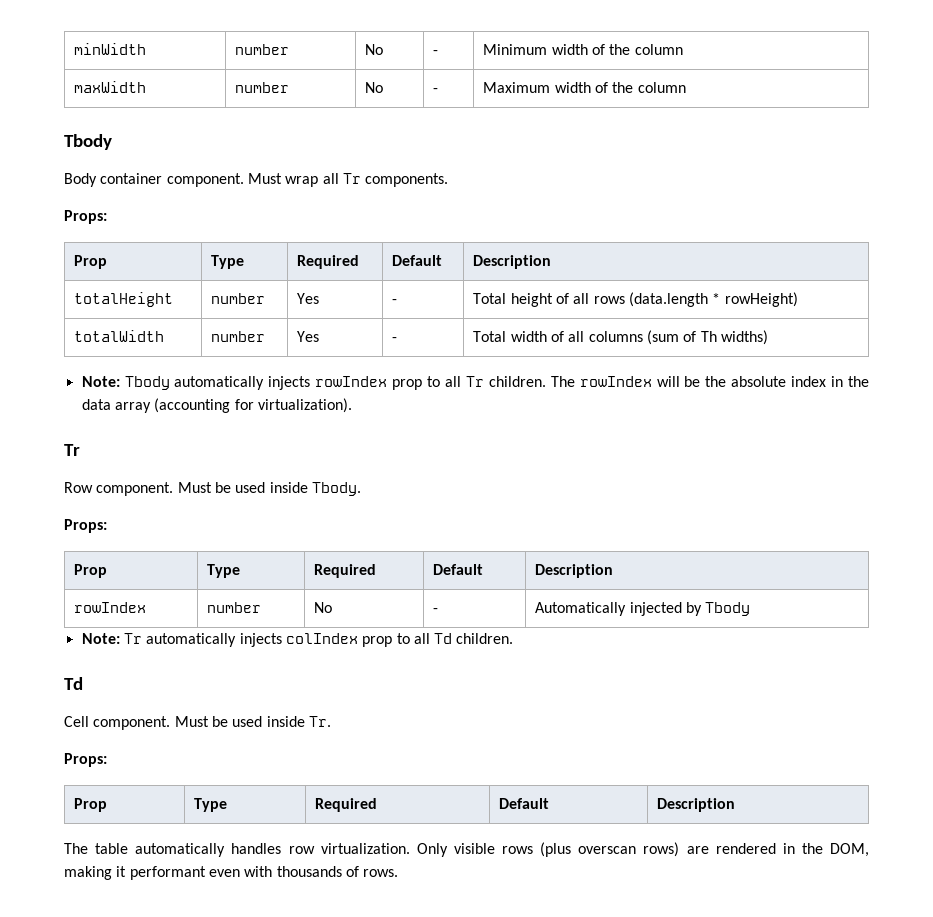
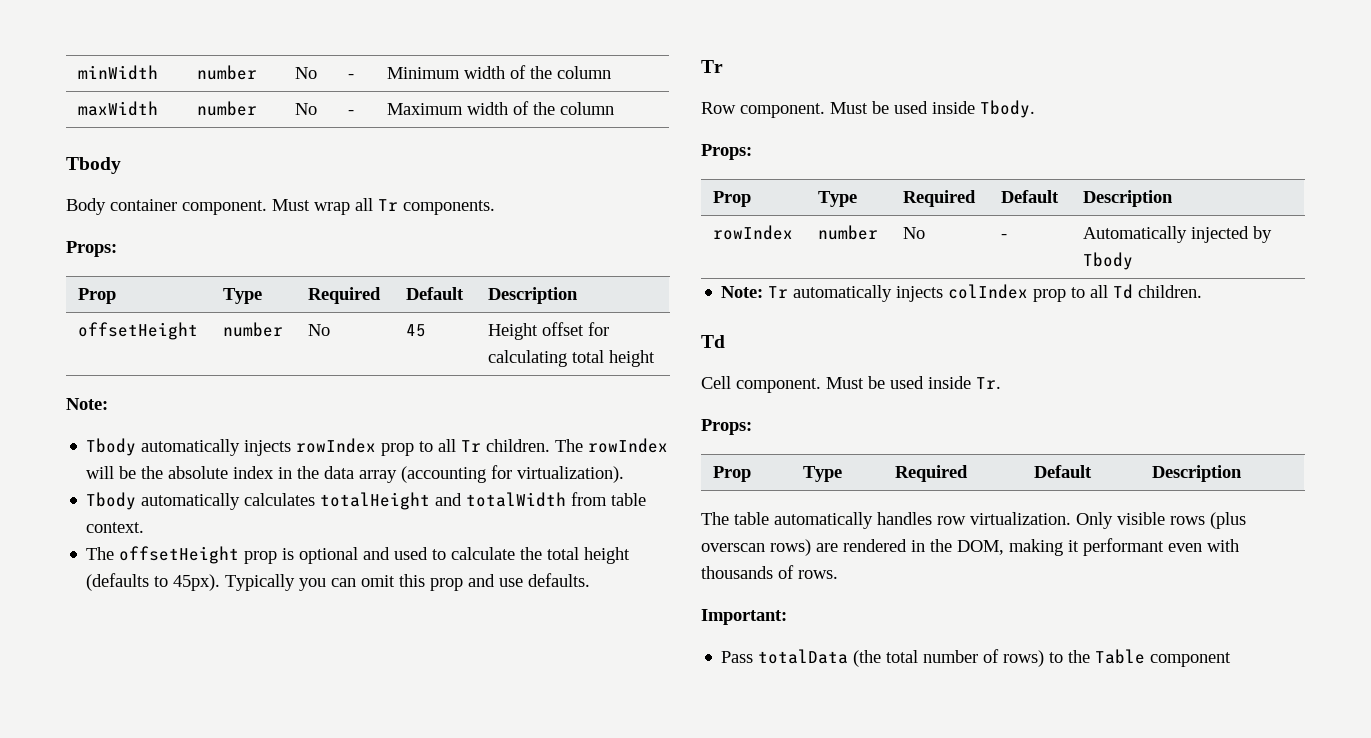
- totalHeight | number | Yes | - | Total height of all rows (data.length * rowHeight)
- totalWidth | number | Yes | - | Total width of all columns (sum of Th widths)
- Note: Tbody automatically injects rowIndex prop to all Tr children.
+ offsetHeight | number | No | 45 | Height offset for calculating total height
+ Note:
+ Tbody automatically injects rowIndex prop to all Tr children.
+ Tbody automatically calculates totalHeight and totalWidth from table context.
+ The offsetHeight prop is optional and used to calculate the total height (defaults to 45px). Typically you can omit this prop and use defaults.
+ Important:
+ Pass totalData (the total number of rows) to the Table component

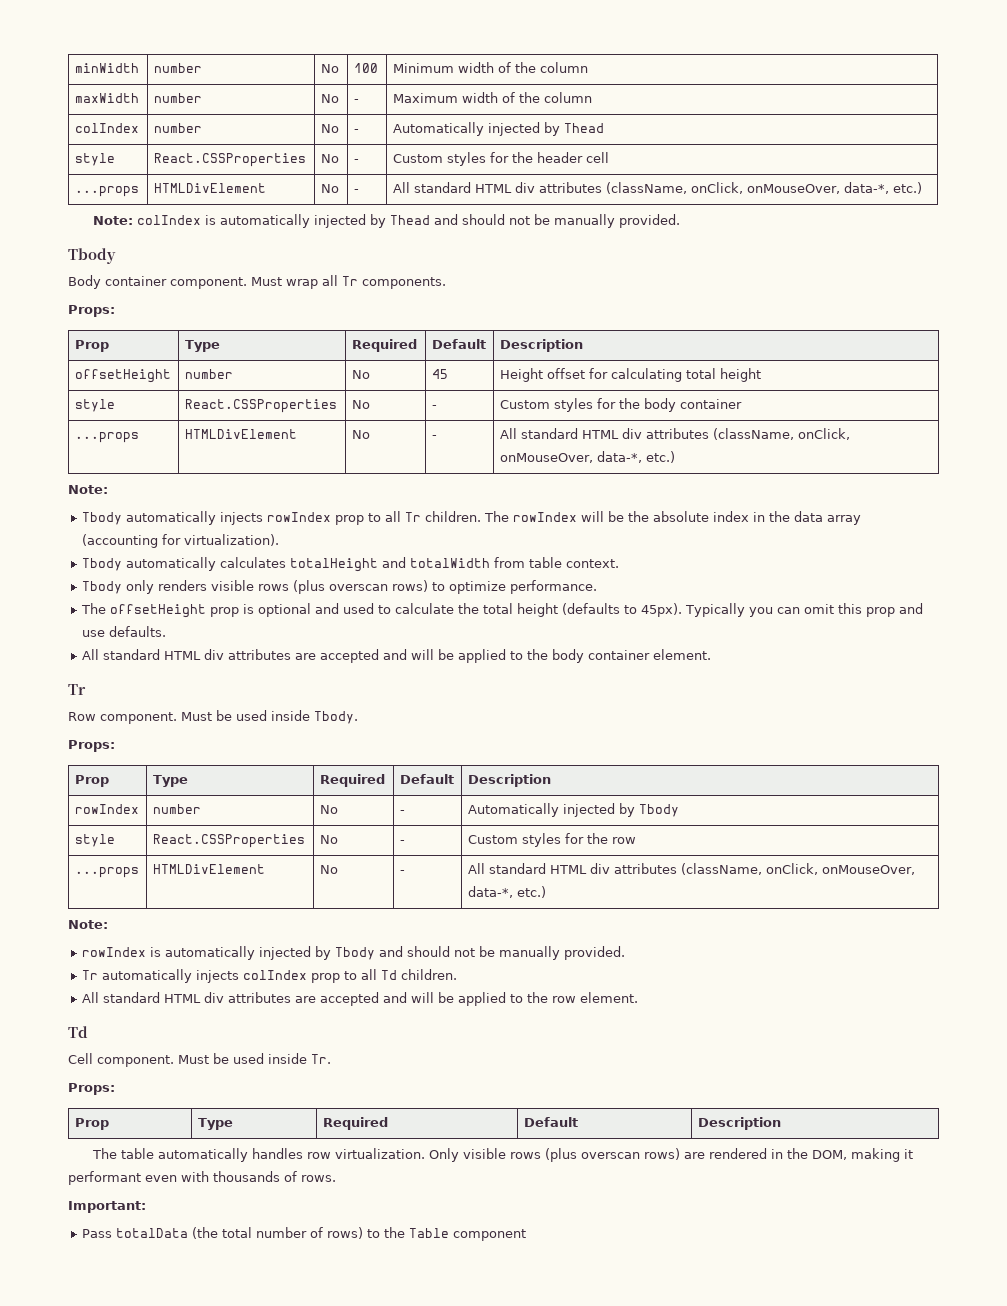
- minWidth | number | No | - | Minimum width of the column
+ minWidth | number | No | 100 | Minimum width of the column
+ colIndex | number | No | - | Automatically injected by Thead
+ style | React.CSSProperties | No | - | Custom styles for the header cell
+ ...props | HTMLDivElement | No | - | All standard HTML div attributes (className, onClick, onMouseOver, data-*, etc.)
+ Note: colIndex is automatically injected by Thead and should not be manually provided.
+ style | React.CSSProperties | No | - | Custom styles for the body container
+ ...props | HTMLDivElement | No | - | All standard HTML div attributes (className, onClick, onMouseOver, data-*, etc.)
+ Tbody only renders visible rows (plus overscan rows) to optimize performance.
+ All standard HTML div attributes are accepted and will be applied to the body container element.
- Note: Tr automatically injects colIndex prop to all Td children.
+ style | React.CSSProperties | No | - | Custom styles for the row
+ ...props | HTMLDivElement | No | - | All standard HTML div attributes (className, onClick, onMouseOver, data-*, etc.)
+ Note:
+ rowIndex is automatically injected by Tbody and should not be manually provided.
+ Tr automatically injects colIndex prop to all Td children.
+ All standard HTML div attributes are accepted and will be applied to the row element.

